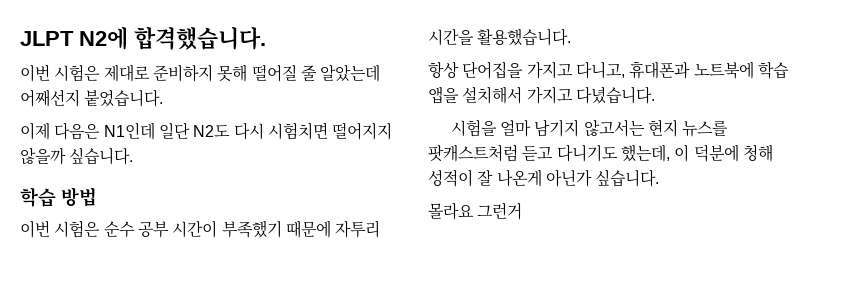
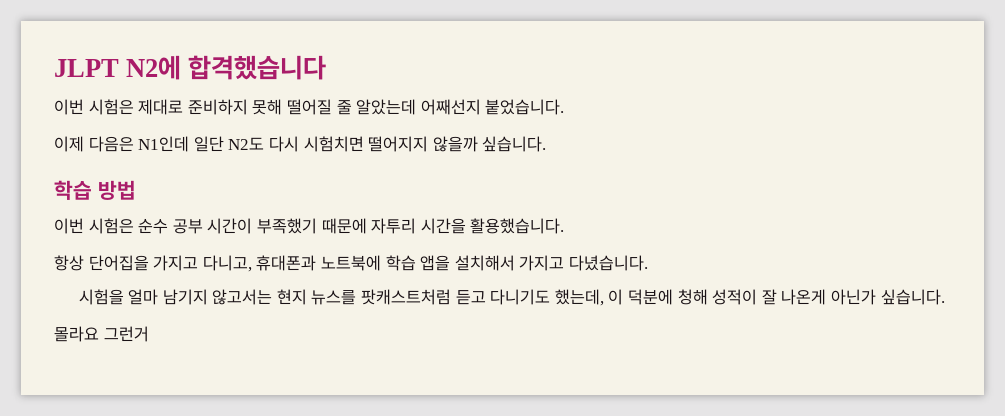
- JLPT N2에 합격했습니다.
+ JLPT N2에 합격했습니다

